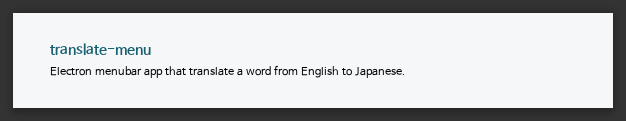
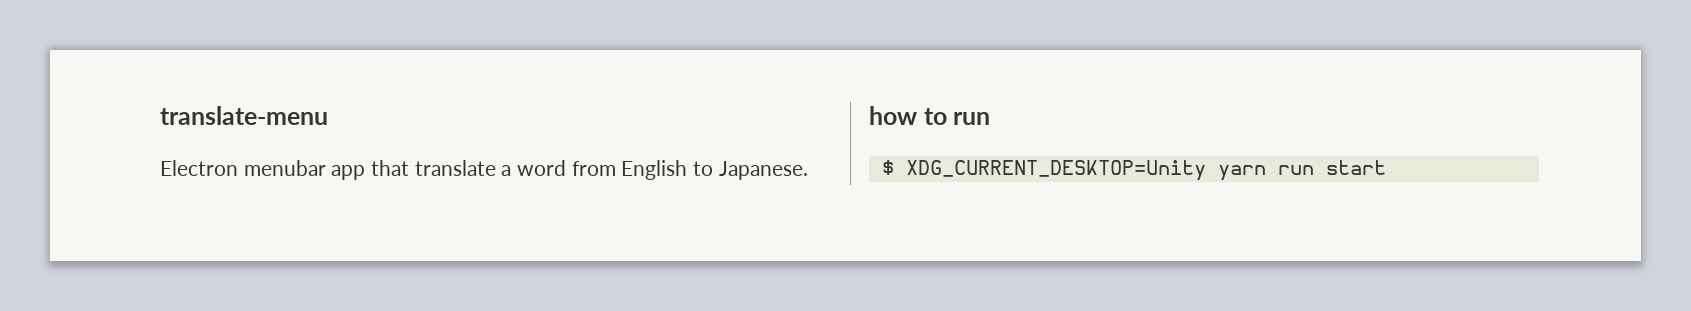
+ how to run
+ $ XDG_CURRENT_DESKTOP=Unity yarn run start

